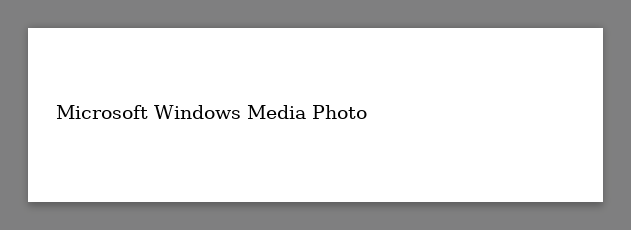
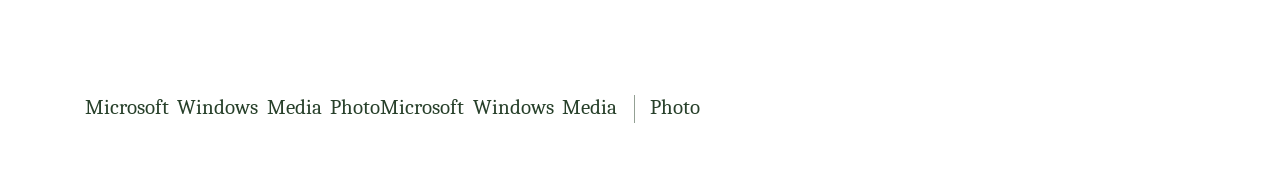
- Microsoft Windows Media Photo
+ Microsoft Windows Media PhotoMicrosoft Windows Media Photo

